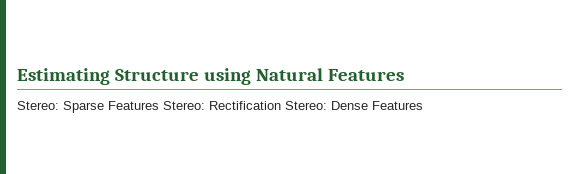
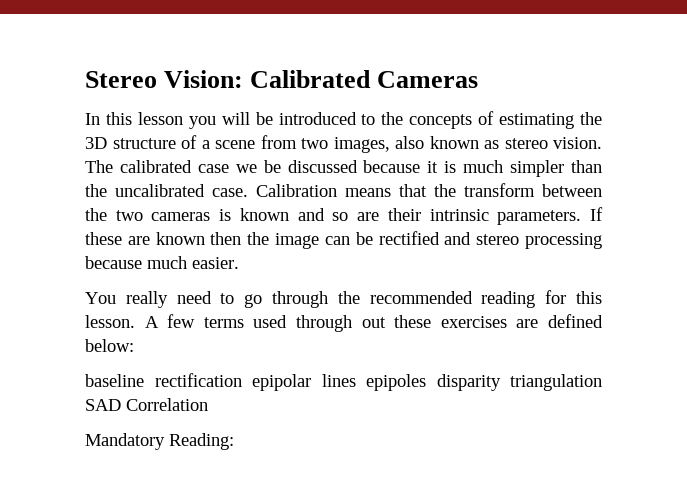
- Estimating Structure using Natural Features
- Stereo: Sparse Features Stereo: Rectification Stereo: Dense Features
+ Stereo Vision: Calibrated Cameras
+ In this lesson you will be introduced to the concepts of estimating the 3D structure of a scene from two images, also known as stereo vision. The calibrated case we be discussed because it is much simpler than the uncalibrated case. Calibration means that the transform between the two cameras is known and so are their intrinsic parameters. If these are known then the image can be rectified and stereo processing because much easier.
+ You really need to go through the recommended reading for this lesson. A few terms used through out these exercises are defined below:
+ baseline rectification epipolar lines epipoles disparity triangulation SAD Correlation
+ Mandatory Reading:

